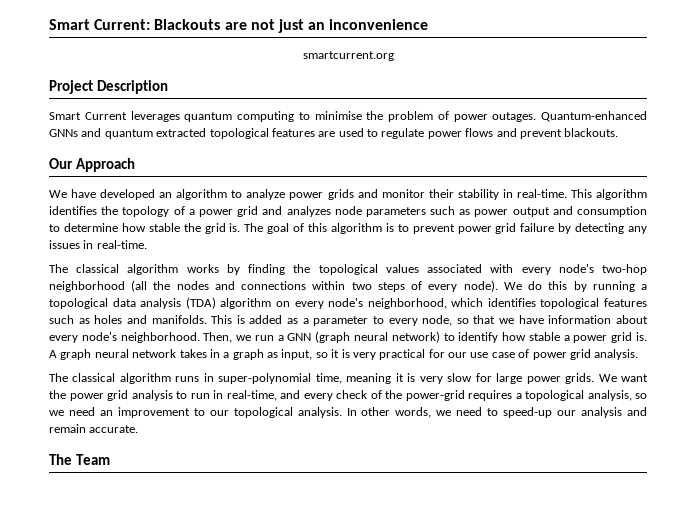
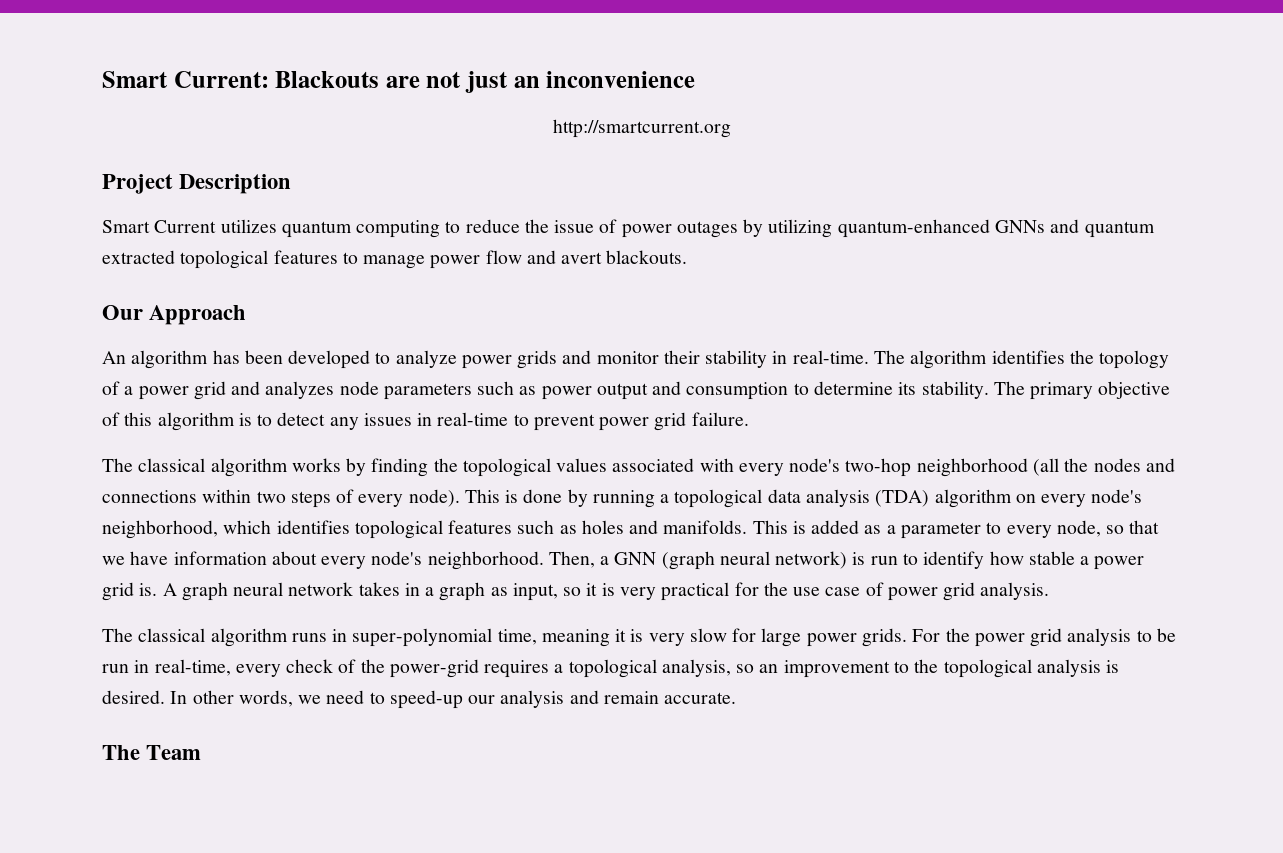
- smartcurrent.org
+ http://smartcurrent.org
- Smart Current leverages quantum computing to minimise the problem of power outages. Quantum-enhanced GNNs and quantum extracted topological features are used to regulate power flows and prevent blackouts.
+ Smart Current utilizes quantum computing to reduce the issue of power outages by utilizing quantum-enhanced GNNs and quantum extracted topological features to manage power flow and avert blackouts.
  Our Approach
- We have developed an algorithm to analyze power grids and monitor their stability in real-time.
+ An algorithm has been developed to analyze power grids and monitor their stability in real-time.
- This algorithm identifies the topology of a power grid and analyzes node parameters such as power output and consumption to determine how stable the grid is. The goal of this algorithm is to prevent power grid failure by detecting any issues in real-time.
+ The algorithm identifies the topology of a power grid and analyzes node parameters such as power output and consumption to determine its stability. The primary objective of this algorithm is to detect any issues in real-time to prevent power grid failure.
- We do this by running a topological data analysis (TDA) algorithm on every node's neighborhood, which identifies topological features such as holes and manifolds.
+ This is done by running a topological data analysis (TDA) algorithm on every node's neighborhood, which identifies topological features such as holes and manifolds.
- Then, we run a GNN (graph neural network) to identify how stable a power grid is.
+ Then, a GNN (graph neural network) is run to identify how stable a power grid is.
- A graph neural network takes in a graph as input, so it is very practical for our use case of power grid analysis.
+ A graph neural network takes in a graph as input, so it is very practical for the use case of power grid analysis.
- We want the power grid analysis to run in real-time, and every check of the power-grid requires a topological analysis, so we need an improvement to our topological analysis.
+ For the power grid analysis to be run in real-time, every check of the power-grid requires a topological analysis, so an improvement to the topological analysis is desired.

